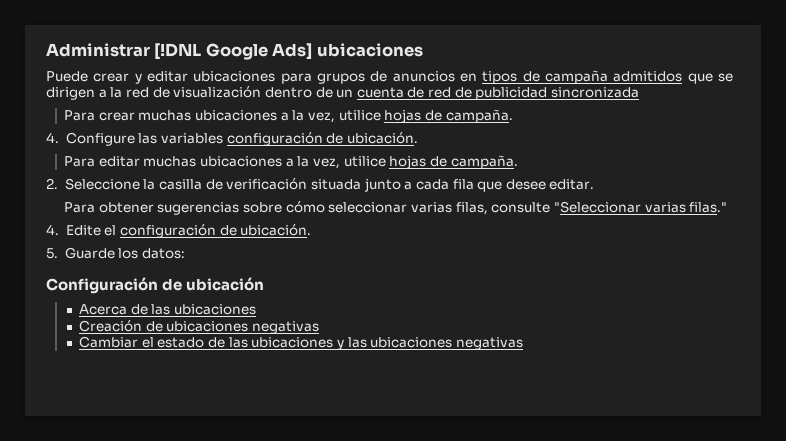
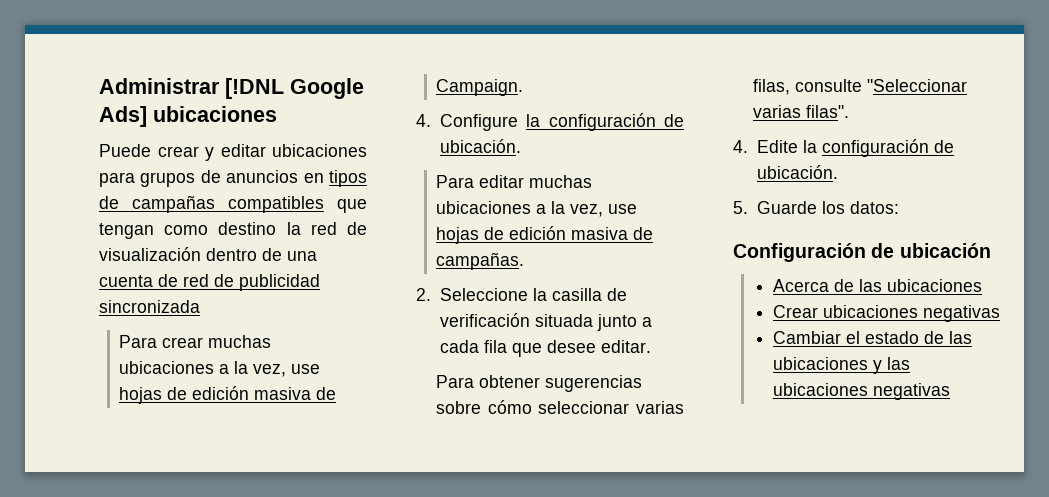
- Puede crear y editar ubicaciones para grupos de anuncios en tipos de campaña admitidos que se dirigen a la red de visualización dentro de un cuenta de red de publicidad sincronizada
+ Puede crear y editar ubicaciones para grupos de anuncios en tipos de campañas compatibles que tengan como destino la red de visualización dentro de una cuenta de red de publicidad sincronizada
- Para crear muchas ubicaciones a la vez, utilice hojas de campaña.
+ Para crear muchas ubicaciones a la vez, use hojas de edición masiva de Campaign.
- 4. Configure las variables configuración de ubicación.
+ 4. Configure la configuración de ubicación.
- Para editar muchas ubicaciones a la vez, utilice hojas de campaña.
+ Para editar muchas ubicaciones a la vez, use hojas de edición masiva de campañas.
- Para obtener sugerencias sobre cómo seleccionar varias filas, consulte "Seleccionar varias filas."
+ Para obtener sugerencias sobre cómo seleccionar varias filas, consulte "Seleccionar varias filas".
- 4. Edite el configuración de ubicación.
+ 4. Edite la configuración de ubicación.
- Creación de ubicaciones negativas
+ Crear ubicaciones negativas

